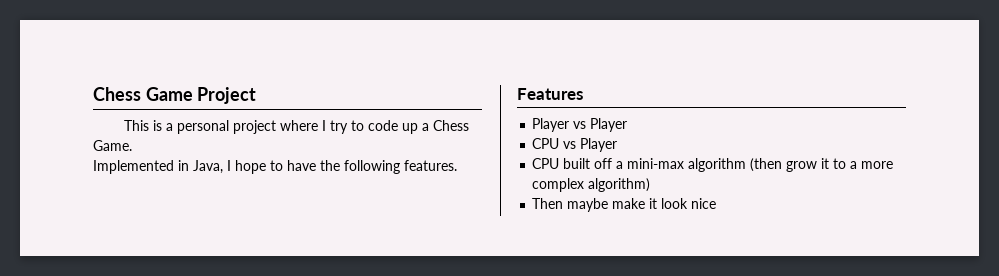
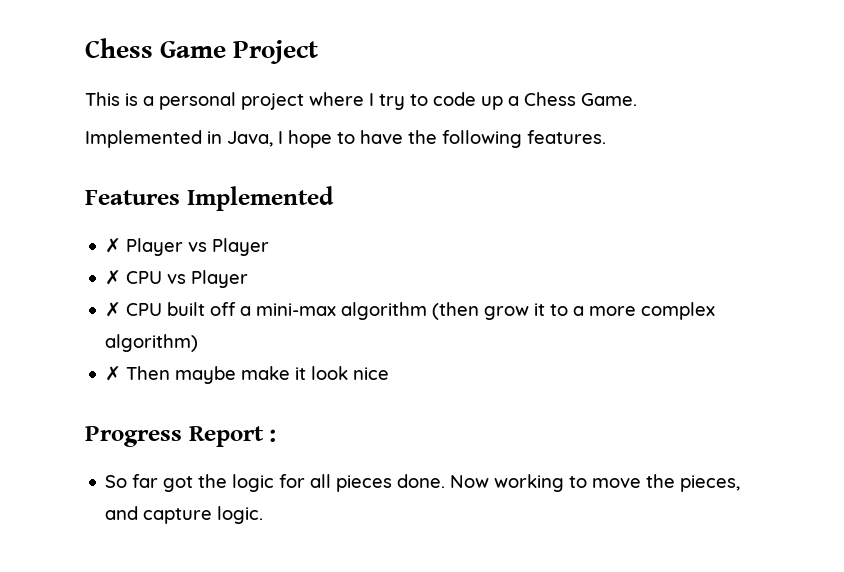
- Features
- Player vs Player
+ Features Implemented
+ ✗ Player vs Player
- CPU vs Player
+ ✗ CPU vs Player
- CPU built off a mini-max algorithm (then grow it to a more complex algorithm)
+ ✗ CPU built off a mini-max algorithm (then grow it to a more complex algorithm)
- Then maybe make it look nice
+ ✗ Then maybe make it look nice
+ Progress Report :
+ So far got the logic for all pieces done. Now working to move the pieces, and capture logic.

